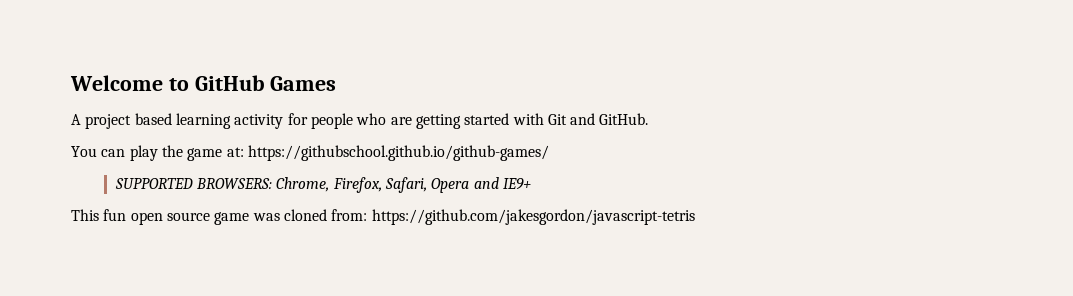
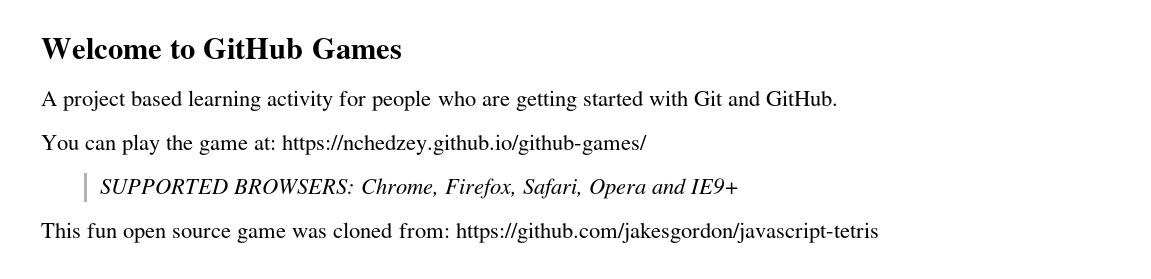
- You can play the game at: https://githubschool.github.io/github-games/
+ You can play the game at: https://nchedzey.github.io/github-games/

